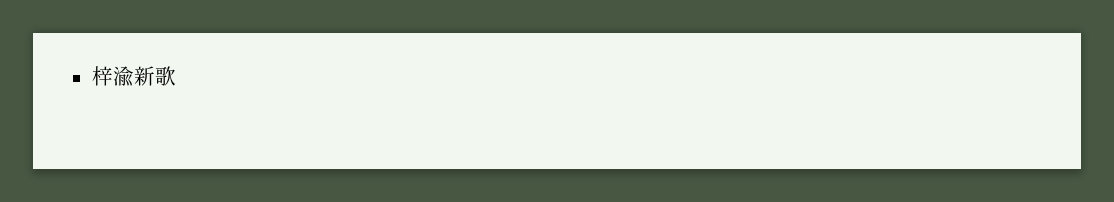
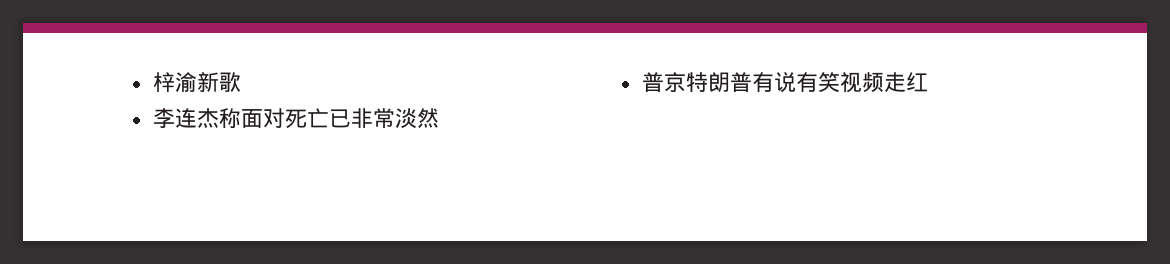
+ 李连杰称面对死亡已非常淡然
+ 普京特朗普有说有笑视频走红

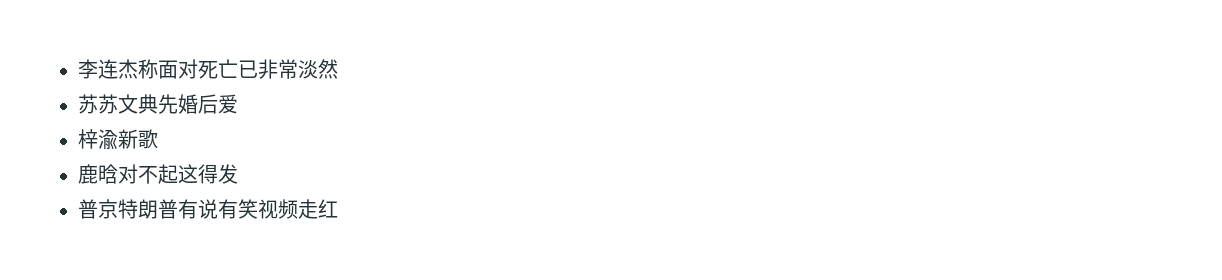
- 梓渝新歌
+ 苏苏文典先婚后爱
+ 梓渝新歌
+ 鹿晗对不起这得发

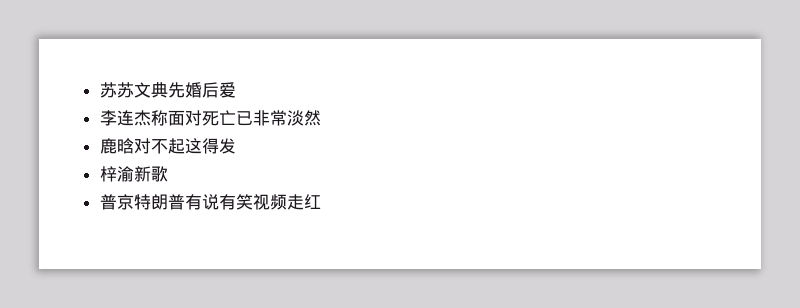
+ 苏苏文典先婚后爱
- 苏苏文典先婚后爱
- 梓渝新歌
+ 梓渝新歌

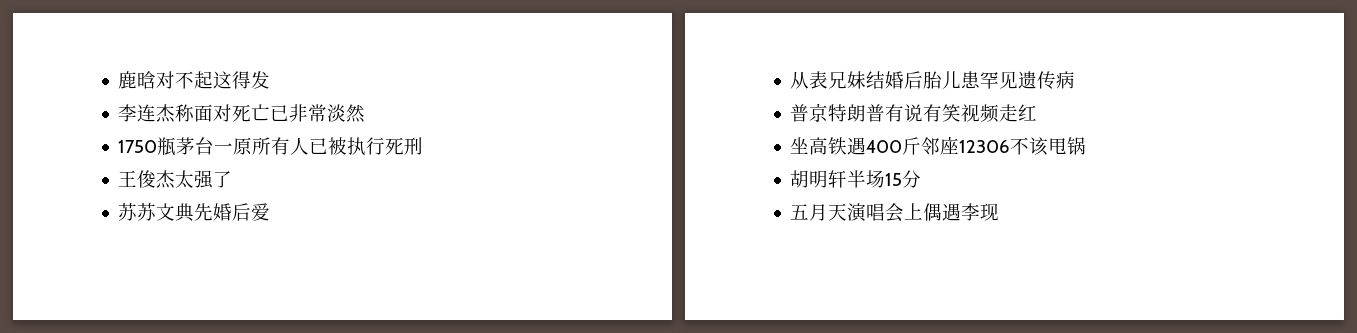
- 苏苏文典先婚后爱
+ 鹿晗对不起这得发
- 鹿晗对不起这得发
- 梓渝新歌
+ 1750瓶茅台一原所有人已被执行死刑
+ 王俊杰太强了
+ 苏苏文典先婚后爱
+ 从表兄妹结婚后胎儿患罕见遗传病
+ 坐高铁遇400斤邻座12306不该甩锅
+ 胡明轩半场15分
+ 五月天演唱会上偶遇李现

